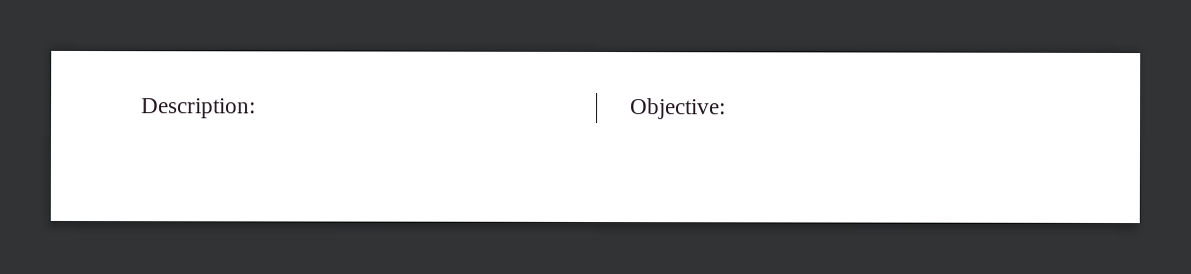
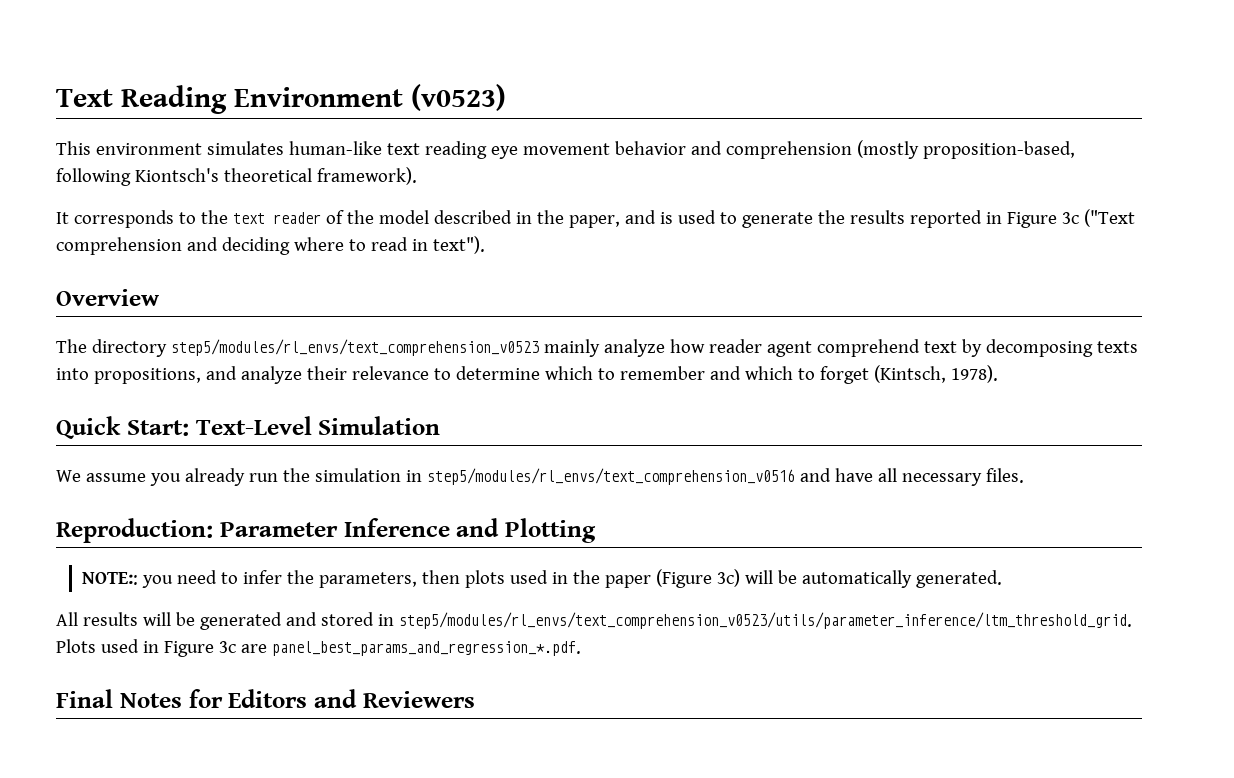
- Description:
- Objective:
+ Text Reading Environment (v0523)
+ This environment simulates human‑like text reading eye movement behavior and comprehension (mostly proposition-based, following Kiontsch's theoretical framework).
+ It corresponds to the text reader of the model described in the paper, and is used to generate the results reported in Figure 3c ("Text comprehension and deciding where to read in text").
+ Overview
+ The directory step5/modules/rl_envs/text_comprehension_v0523 mainly analyze how reader agent comprehend text by decomposing texts into propositions, and analyze their relevance to determine which to remember and which to forget (Kintsch, 1978).
+ Quick Start: Text-Level Simulation
+ We assume you already run the simulation in step5/modules/rl_envs/text_comprehension_v0516 and have all necessary files.
+ Reproduction: Parameter Inference and Plotting
+ NOTE:: you need to infer the parameters, then plots used in the paper (Figure 3c) will be automatically generated.
+ All results will be generated and stored in step5/modules/rl_envs/text_comprehension_v0523/utils/parameter_inference/ltm_threshold_grid. Plots used in Figure 3c are panel_best_params_and_regression_*.pdf.
+ Final Notes for Editors and Reviewers

